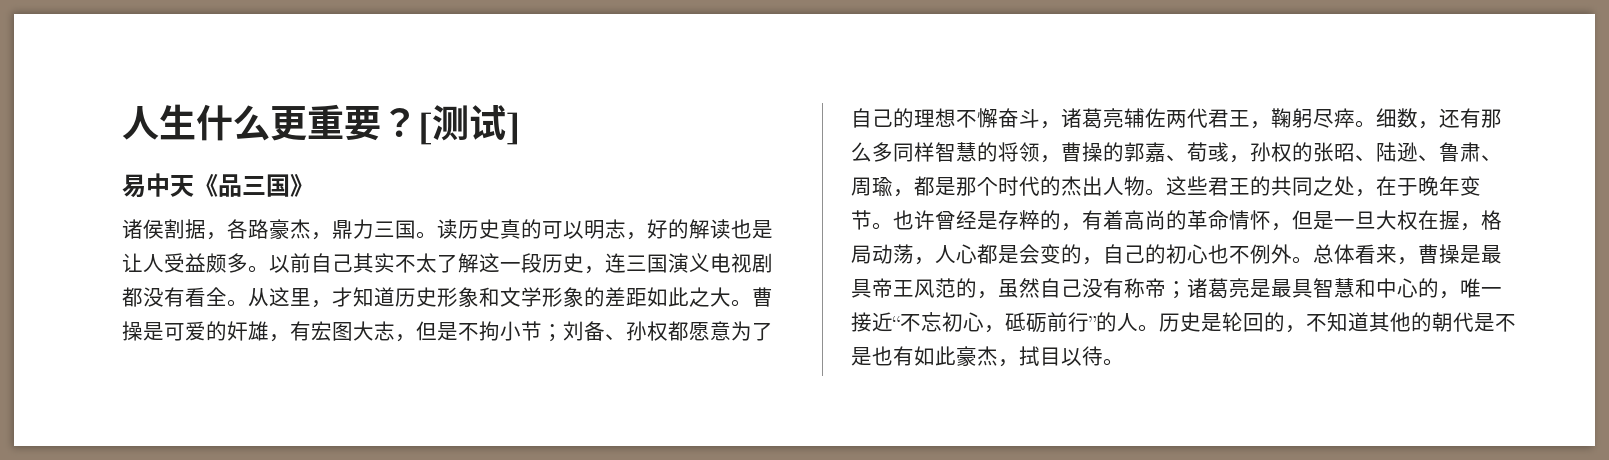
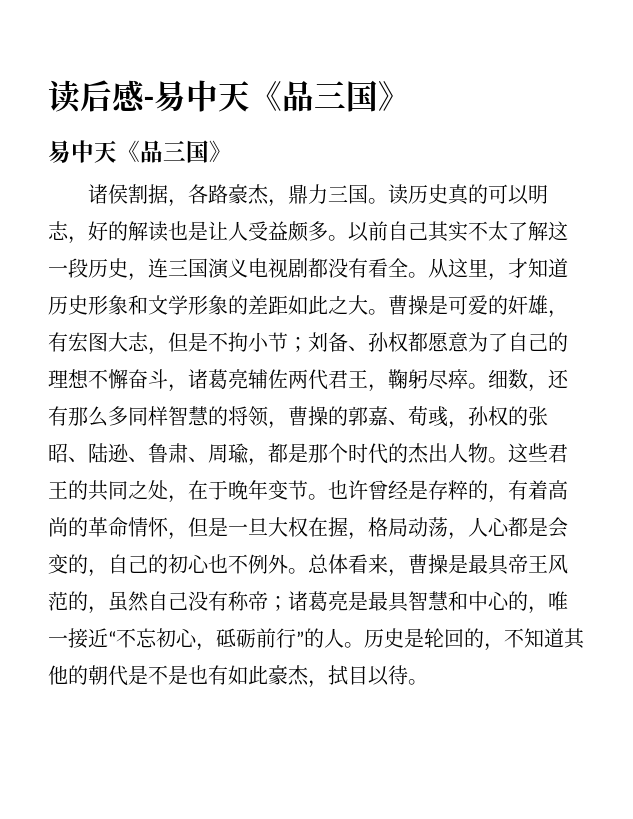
- 人生什么更重要？[测试]
+ 读后感-易中天《品三国》

